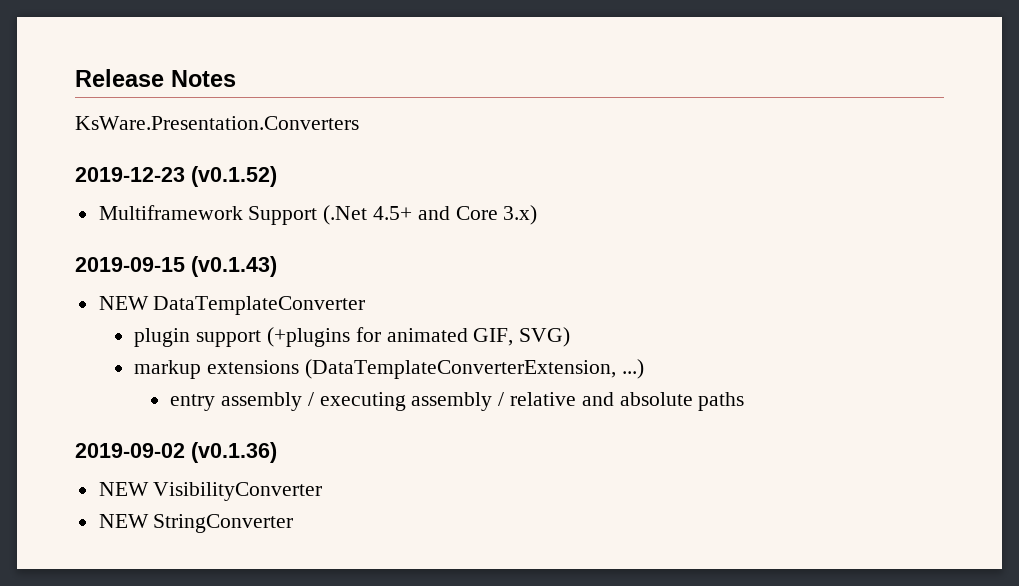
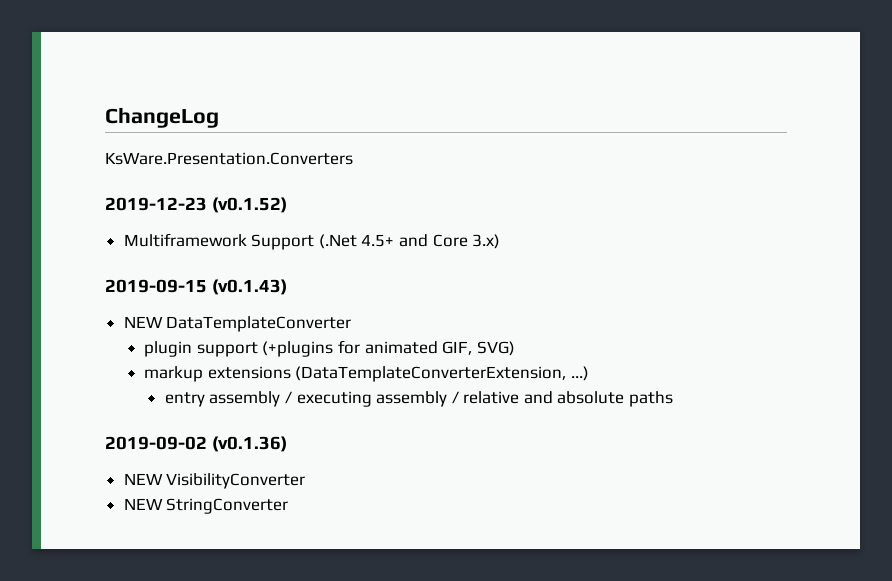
- Release Notes
+ ChangeLog

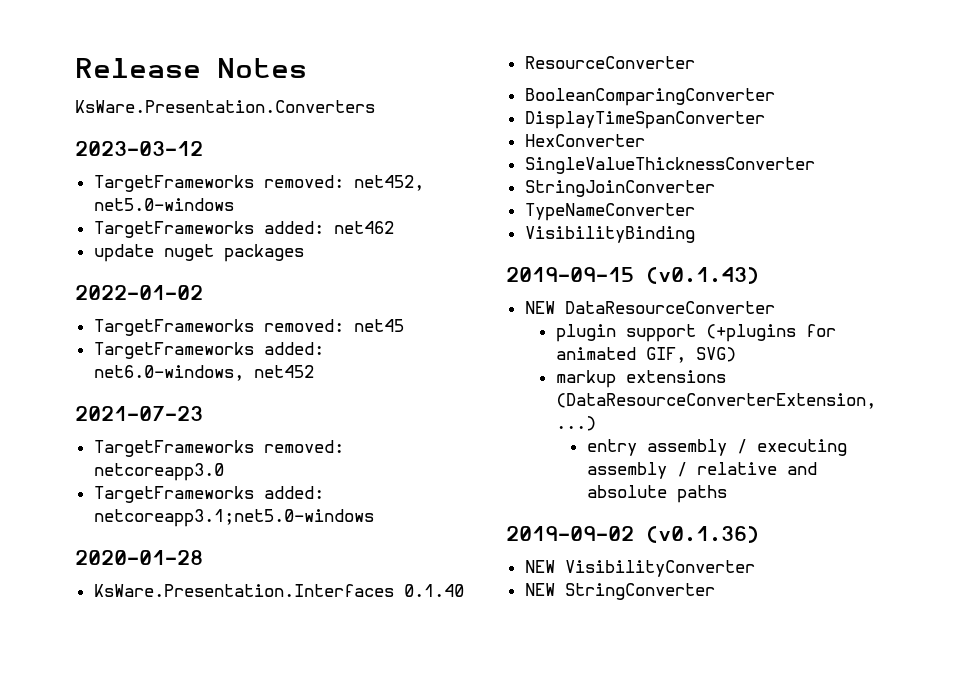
- ChangeLog
+ Release Notes
- 2019-12-23 (v0.1.52)
- Multiframework Support (.Net 4.5+ and Core 3.x)
+ 2023-03-12
+ TargetFrameworks removed: net452, net5.0-windows
+ TargetFrameworks added: net462
+ update nuget packages
+ 2022-01-02
+ TargetFrameworks removed: net45
+ TargetFrameworks added: net6.0-windows, net452
+ 2021-07-23
+ TargetFrameworks removed: netcoreapp3.0
+ TargetFrameworks added: netcoreapp3.1;net5.0-windows
+ 2020-01-28
+ KsWare.Presentation.Interfaces 0.1.40
+ ResourceConverter
+ BooleanComparingConverter
+ DisplayTimeSpanConverter
+ HexConverter
+ SingleValueThicknessConverter
+ StringJoinConverter
+ TypeNameConverter
+ VisibilityBinding
- NEW DataTemplateConverter
+ NEW DataResourceConverter
- markup extensions (DataTemplateConverterExtension, ...)
+ markup extensions (DataResourceConverterExtension, ...)

